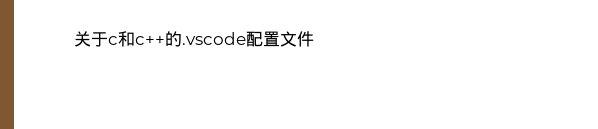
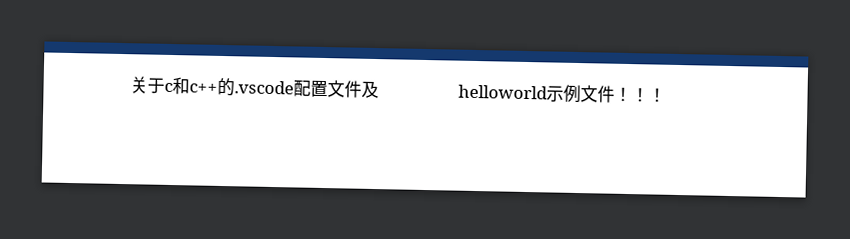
- 关于c和c++的.vscode配置文件
+ 关于c和c++的.vscode配置文件及helloworld示例文件！！！

